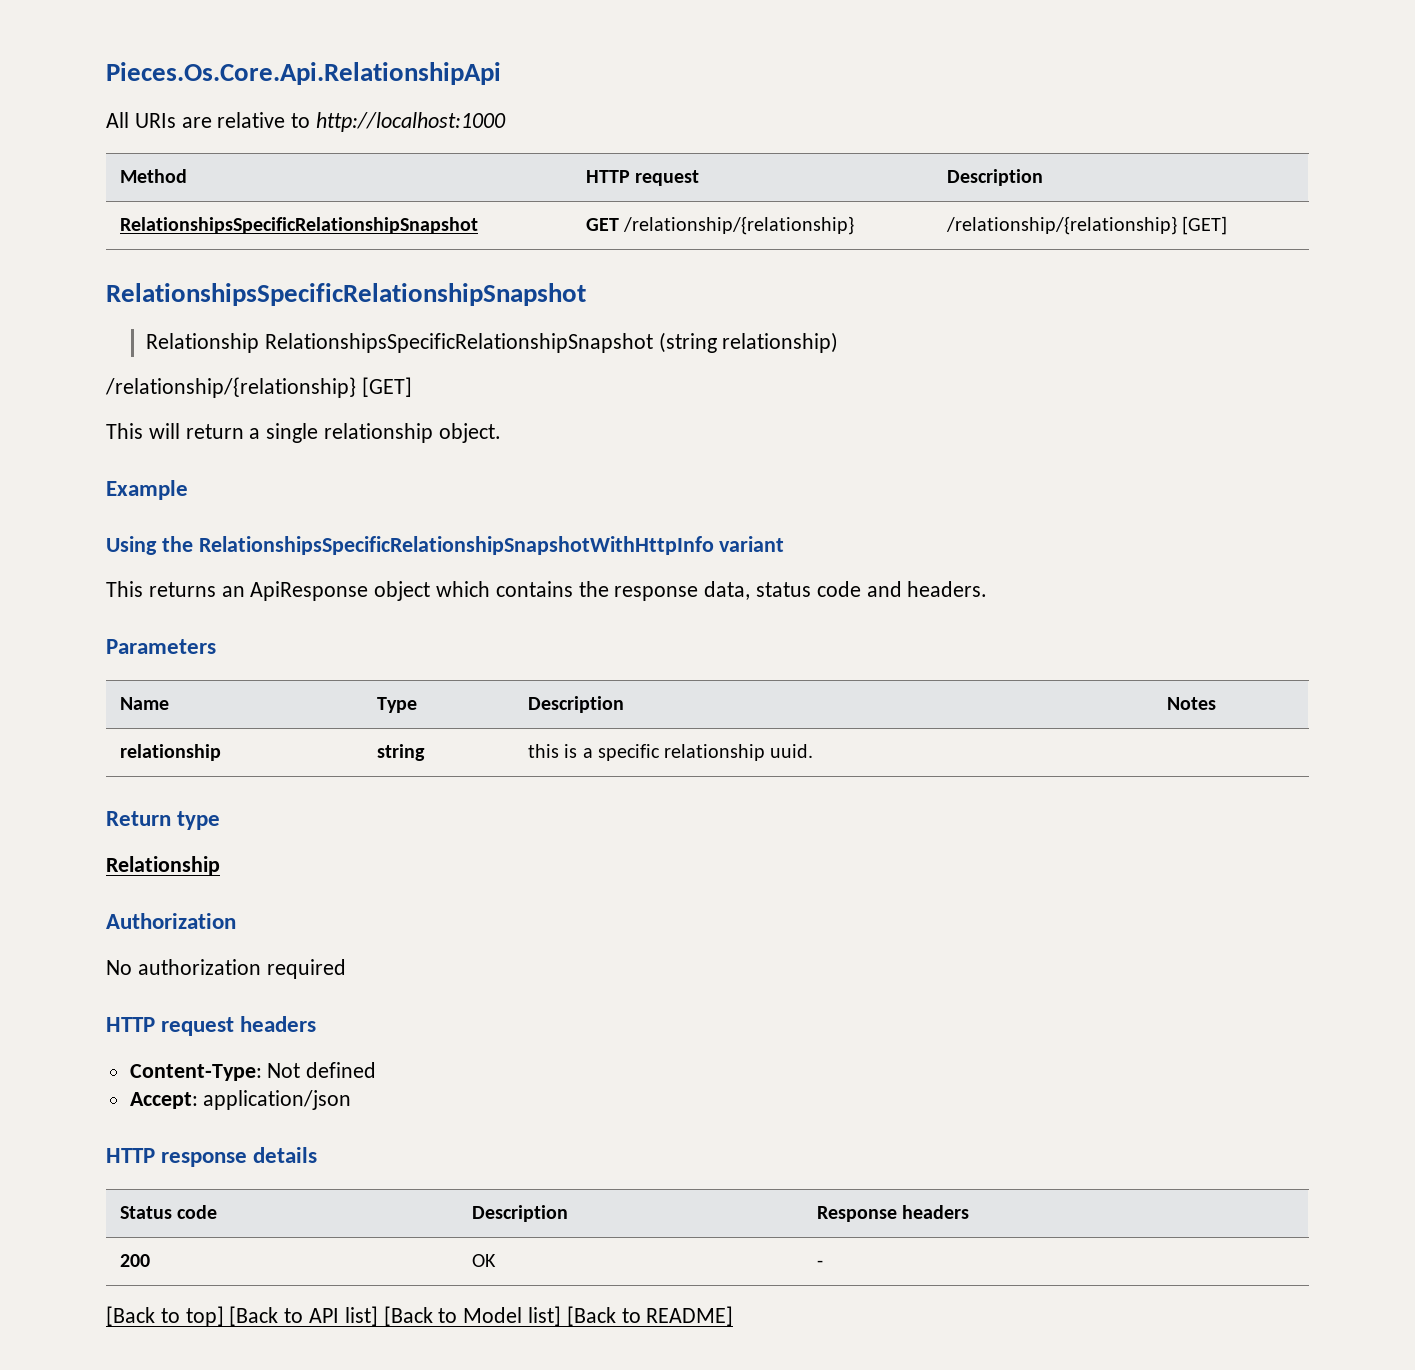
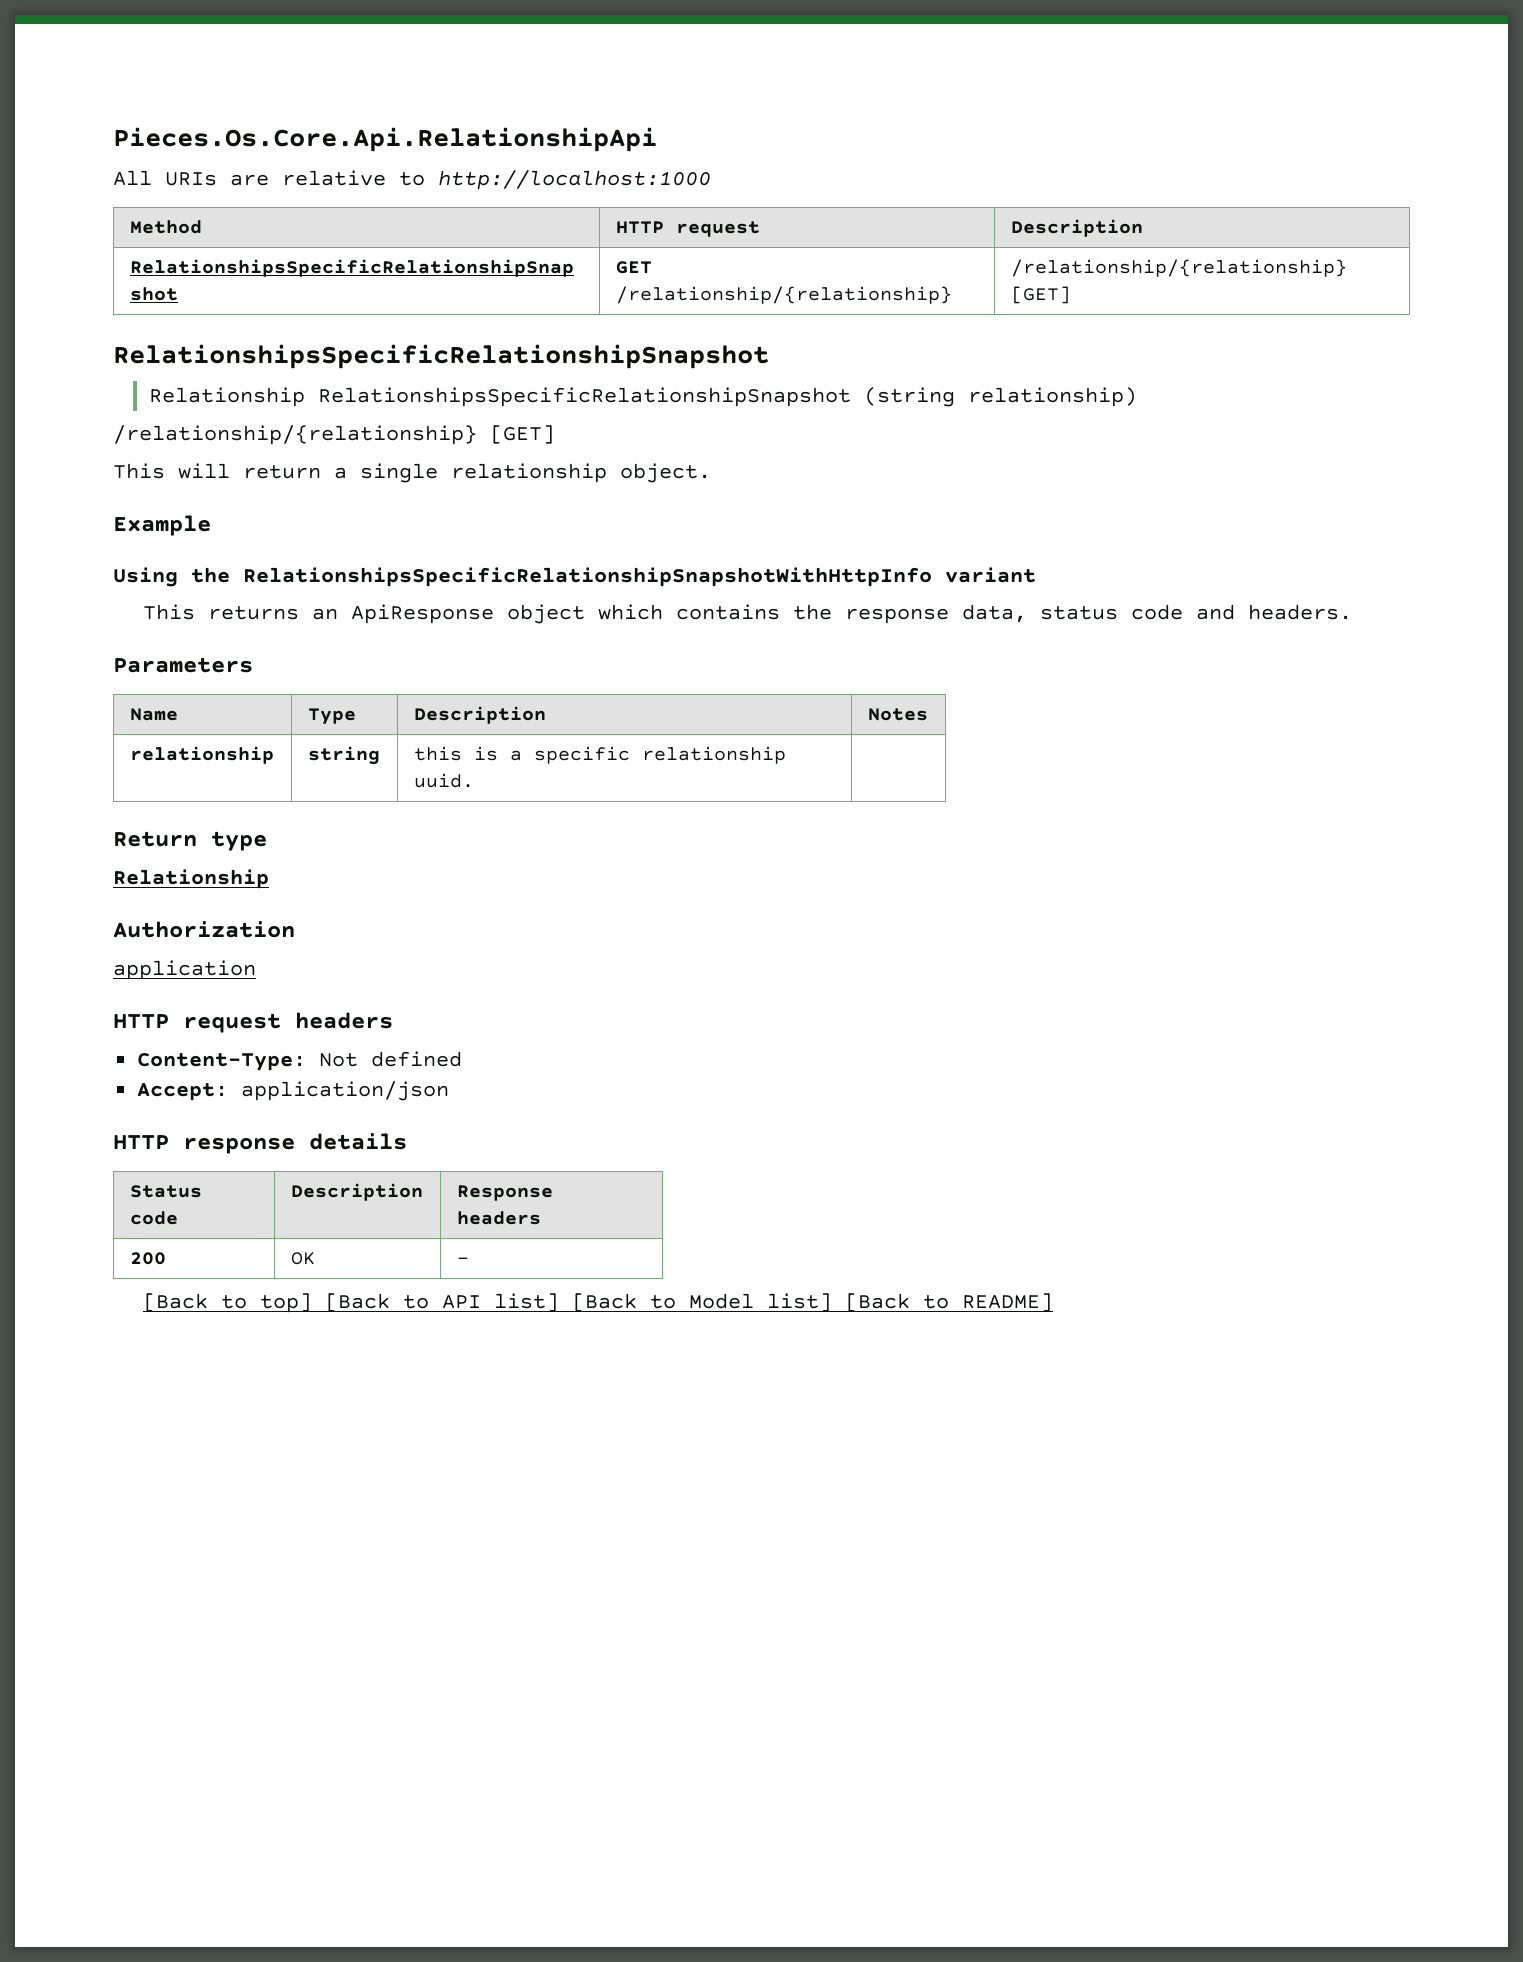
- No authorization required
+ application

